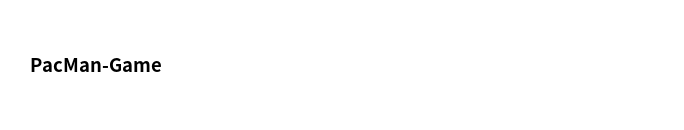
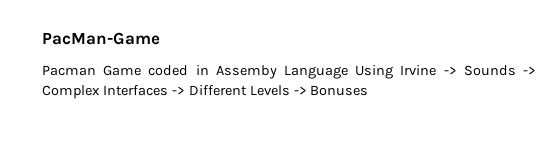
+ Pacman Game coded in Assemby Language Using Irvine -> Sounds -> Complex Interfaces -> Different Levels -> Bonuses

